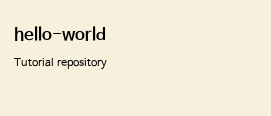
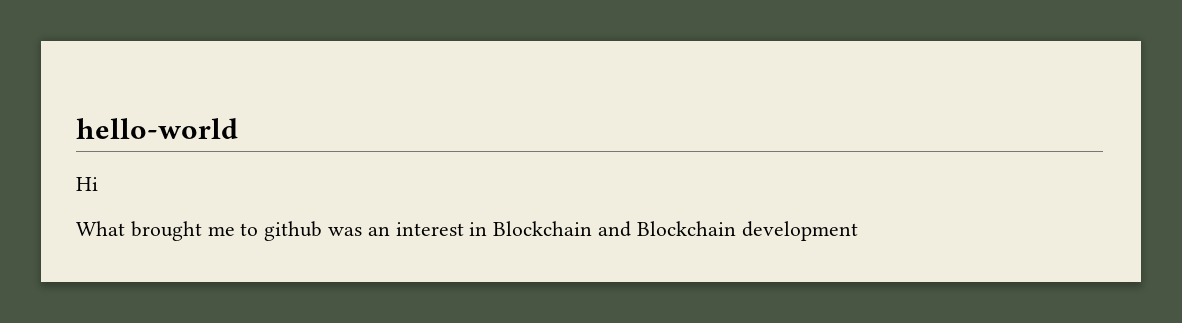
- Tutorial repository
+ Hi
+ What brought me to github was an interest in Blockchain and Blockchain development

